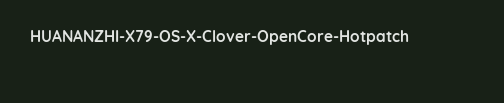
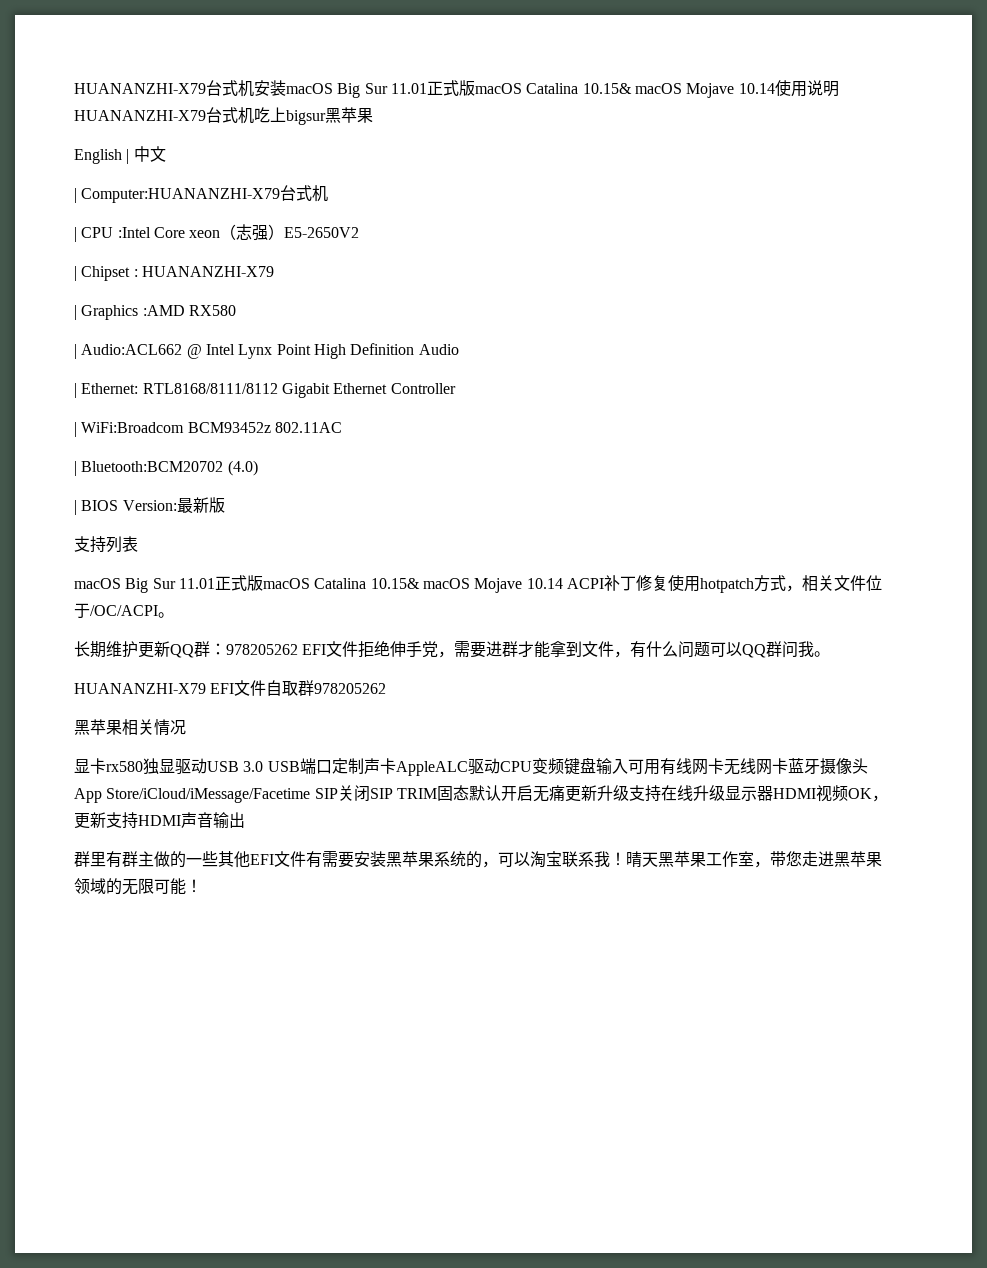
- HUANANZHI-X79-OS-X-Clover-OpenCore-Hotpatch
+ HUANANZHI-X79台式机安装macOS Big Sur 11.01正式版macOS Catalina 10.15& macOS Mojave 10.14使用说明HUANANZHI-X79台式机吃上bigsur黑苹果
+ English | 中文
+ | Computer:HUANANZHI-X79台式机
+ | CPU :Intel Core xeon（志强）E5-2650V2
+ | Chipset : HUANANZHI-X79
+ | Graphics :AMD RX580
+ | Audio:ACL662 @ Intel Lynx Point High Definition Audio
+ | Ethernet: RTL8168/8111/8112 Gigabit Ethernet Controller
+ | WiFi:Broadcom BCM93452z 802.11AC
+ | Bluetooth:BCM20702 (4.0)
+ | BIOS Version:最新版
+ 支持列表
+ macOS Big Sur 11.01正式版macOS Catalina 10.15& macOS Mojave 10.14 ACPI补丁修复使用hotpatch方式，相关文件位于/OC/ACPI。
+ 长期维护更新QQ群：978205262 EFI文件拒绝伸手党，需要进群才能拿到文件，有什么问题可以QQ群问我。
+ HUANANZHI-X79 EFI文件自取群978205262
+ 黑苹果相关情况
+ 显卡rx580独显驱动USB 3.0 USB端口定制声卡AppleALC驱动CPU变频键盘输入可用有线网卡无线网卡蓝牙摄像头App Store/iCloud/iMessage/Facetime SIP关闭SIP TRIM固态默认开启无痛更新升级支持在线升级显示器HDMI视频OK，更新支持HDMI声音输出
+ 群里有群主做的一些其他EFI文件有需要安装黑苹果系统的，可以淘宝联系我！晴天黑苹果工作室，带您走进黑苹果领域的无限可能！

